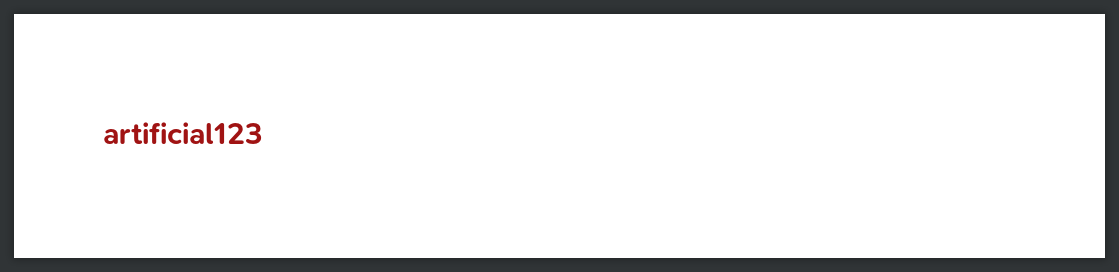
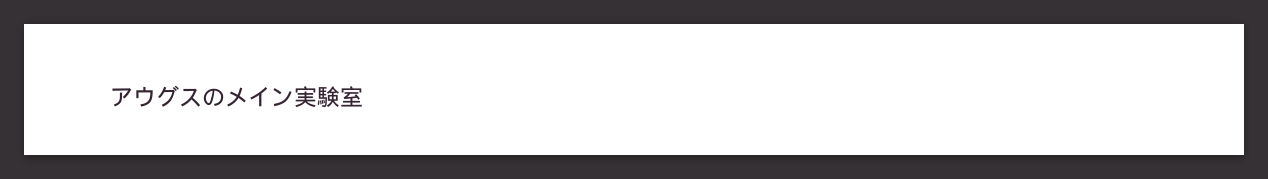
- artificial123
+ アウグスのメイン実験室

